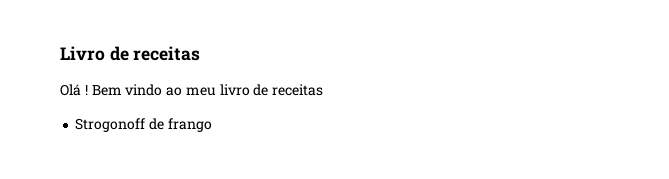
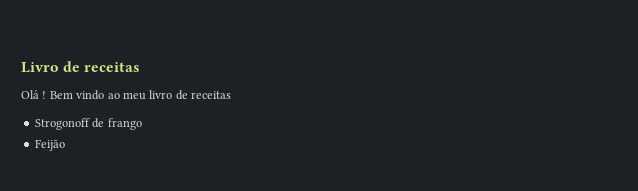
+ Feijão

